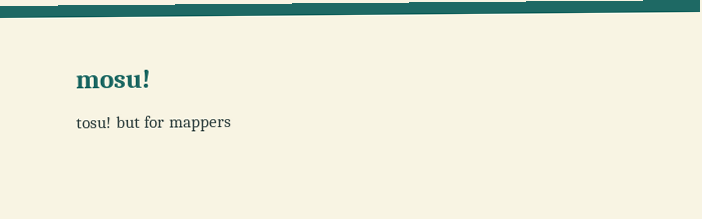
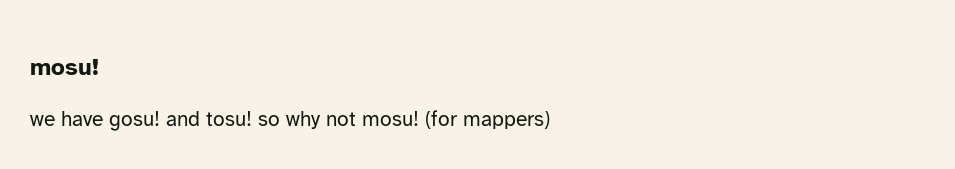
- tosu! but for mappers
+ we have gosu! and tosu! so why not mosu! (for mappers)

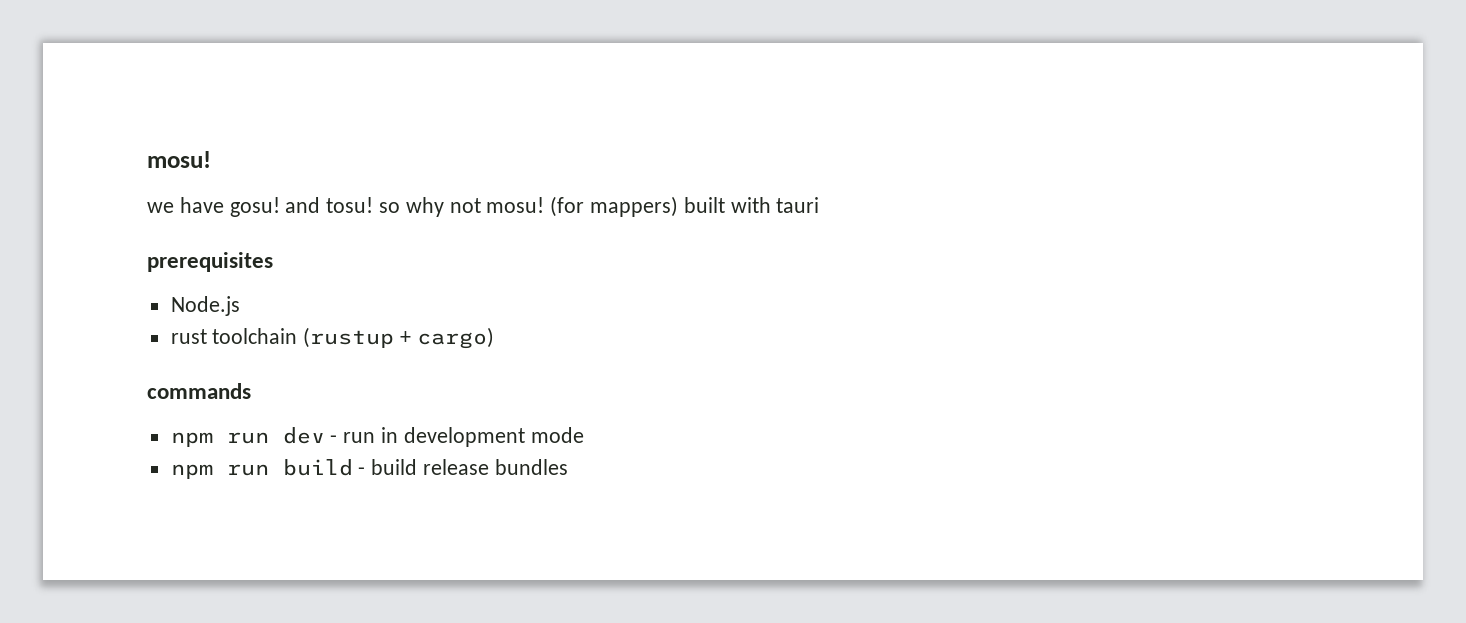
- (for mappers)
+ (for mappers) built with tauri
+ prerequisites
+ Node.js
+ rust toolchain (rustup + cargo)
+ commands
+ npm run dev - run in development mode
+ npm run build - build release bundles

